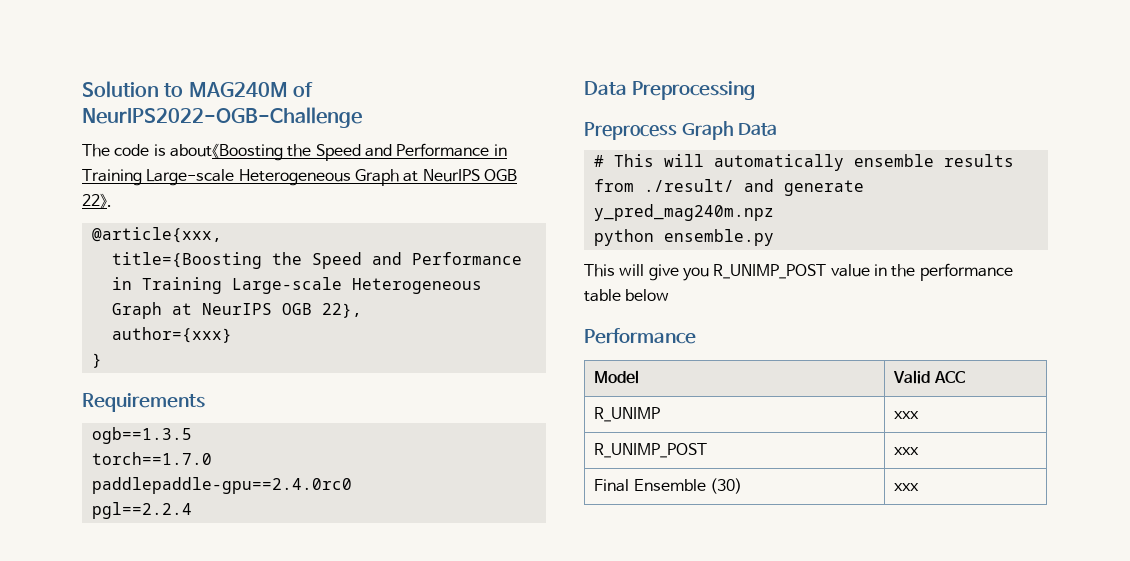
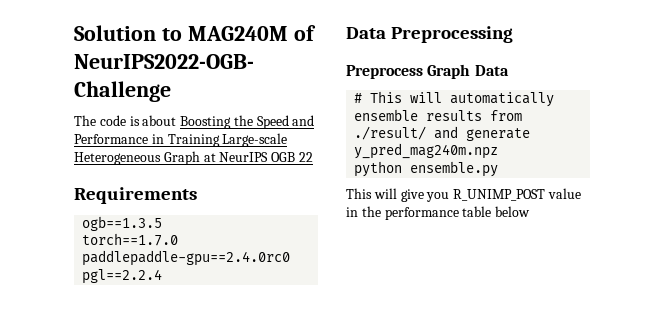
- The code is about《Boosting the Speed and Performance in Training Large-scale Heterogeneous Graph at NeurIPS OGB 22》.
- @article{xxx,
- title={Boosting the Speed and Performance in Training Large-scale Heterogeneous Graph at NeurIPS OGB 22},
- author={xxx}
- }
+ The code is about Boosting the Speed and Performance in Training Large-scale Heterogeneous Graph at NeurIPS OGB 22
  This will give you R_UNIMP_POST value in the performance table below
- Performance
- Model | Valid ACC
- R_UNIMP | xxx
- R_UNIMP_POST | xxx
- Final Ensemble (30) | xxx

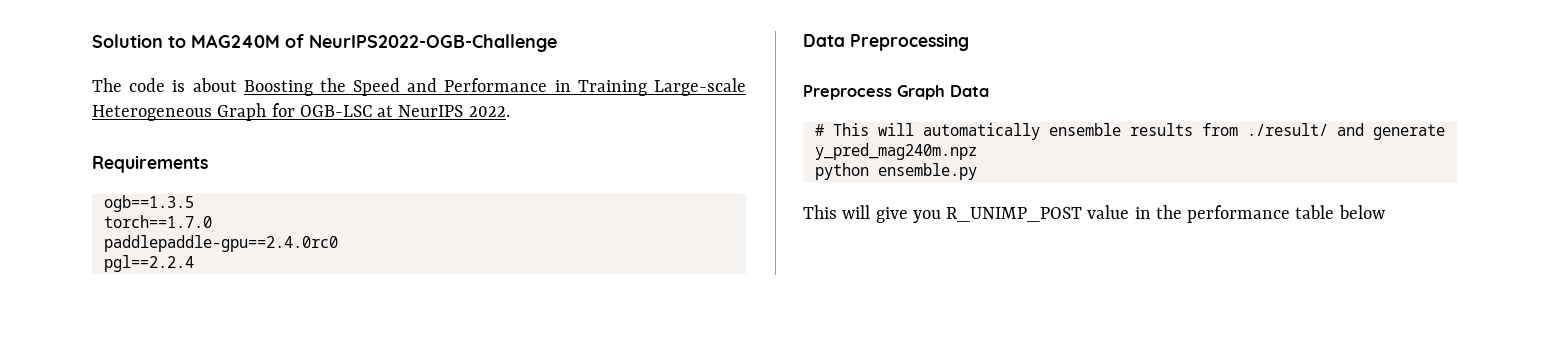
- The code is about Boosting the Speed and Performance in Training Large-scale Heterogeneous Graph at NeurIPS OGB 22
+ The code is about Boosting the Speed and Performance in Training Large-scale Heterogeneous Graph for OGB-LSC at NeurIPS 2022.

